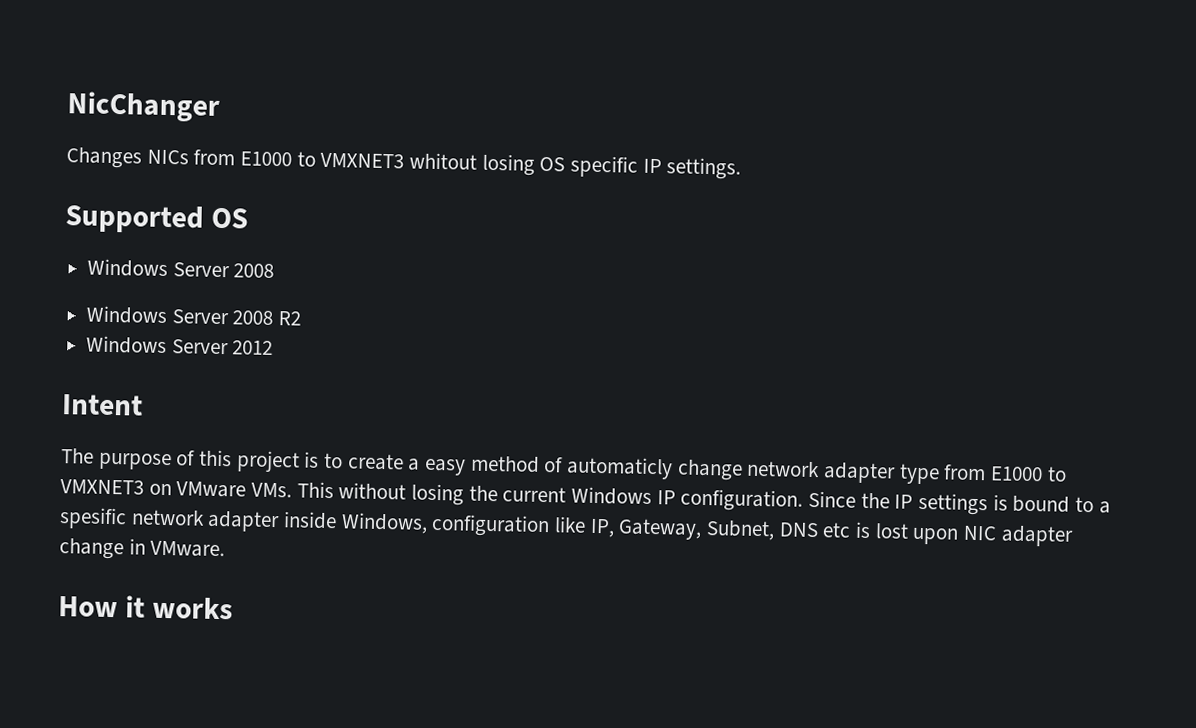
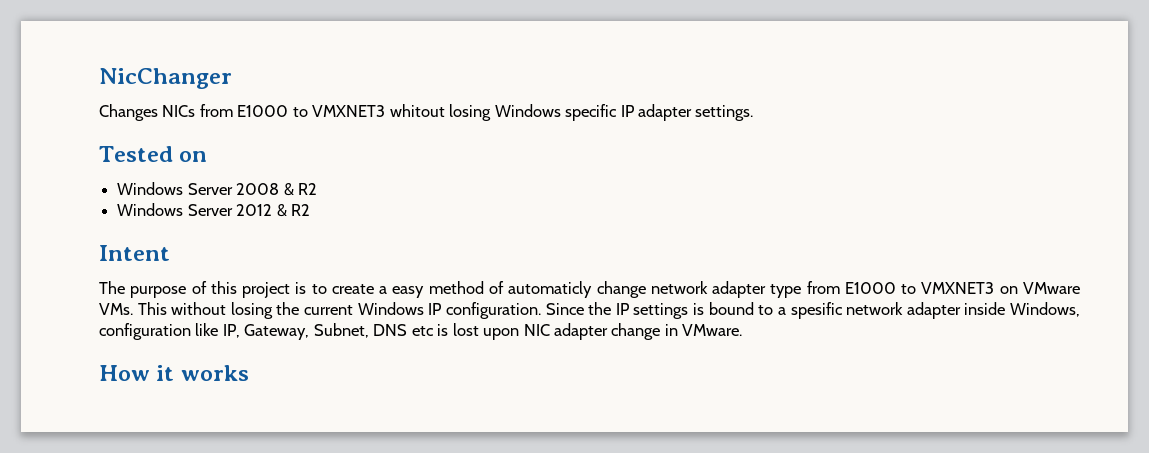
- Changes NICs from E1000 to VMXNET3 whitout losing OS specific IP settings.
+ Changes NICs from E1000 to VMXNET3 whitout losing Windows specific IP adapter settings.
- Supported OS
- Windows Server 2008
- Windows Server 2008 R2
+ Tested on
+ Windows Server 2008 & R2
- Windows Server 2012
+ Windows Server 2012 & R2

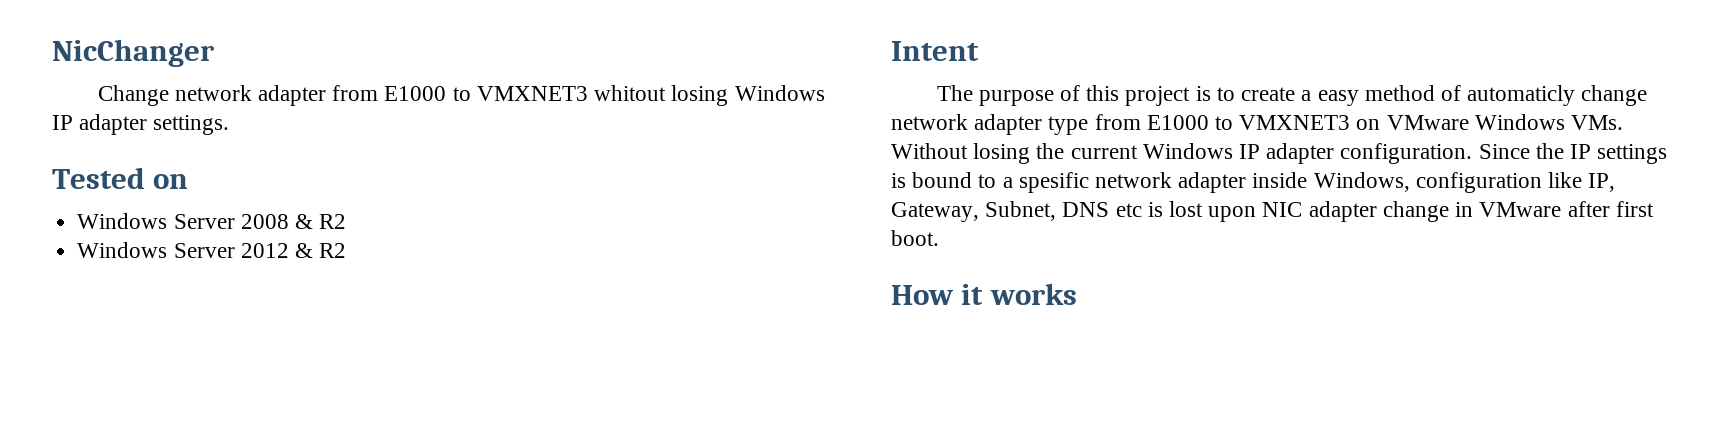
- Changes NICs from E1000 to VMXNET3 whitout losing Windows specific IP adapter settings.
+ Change network adapter from E1000 to VMXNET3 whitout losing Windows IP adapter settings.
- The purpose of this project is to create a easy method of automaticly change network adapter type from E1000 to VMXNET3 on VMware VMs. This without losing the current Windows IP configuration.
+ The purpose of this project is to create a easy method of automaticly change network adapter type from E1000 to VMXNET3 on VMware Windows VMs. Without losing the current Windows IP adapter configuration.
- Since the IP settings is bound to a spesific network adapter inside Windows, configuration like IP, Gateway, Subnet, DNS etc is lost upon NIC adapter change in VMware.
+ Since the IP settings is bound to a spesific network adapter inside Windows, configuration like IP, Gateway, Subnet, DNS etc is lost upon NIC adapter change in VMware after first boot.

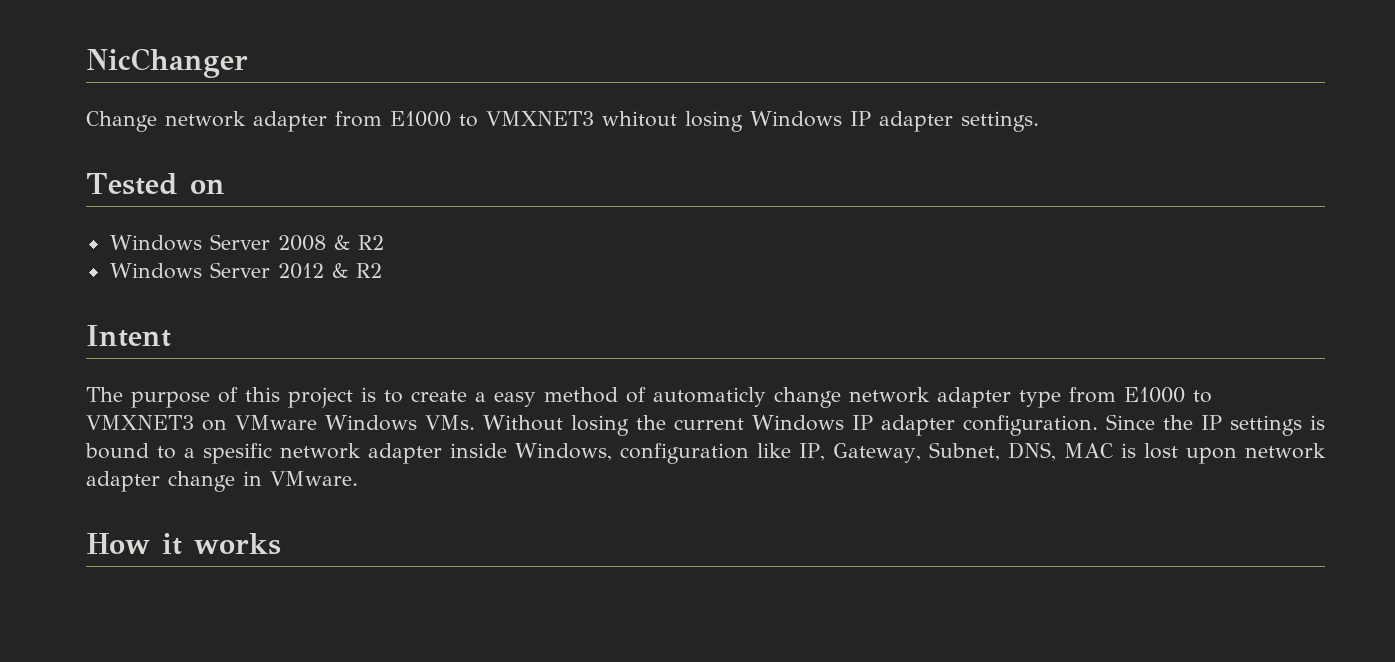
- Since the IP settings is bound to a spesific network adapter inside Windows, configuration like IP, Gateway, Subnet, DNS etc is lost upon NIC adapter change in VMware after first boot.
+ Since the IP settings is bound to a spesific network adapter inside Windows, configuration like IP, Gateway, Subnet, DNS, MAC is lost upon network adapter change in VMware.

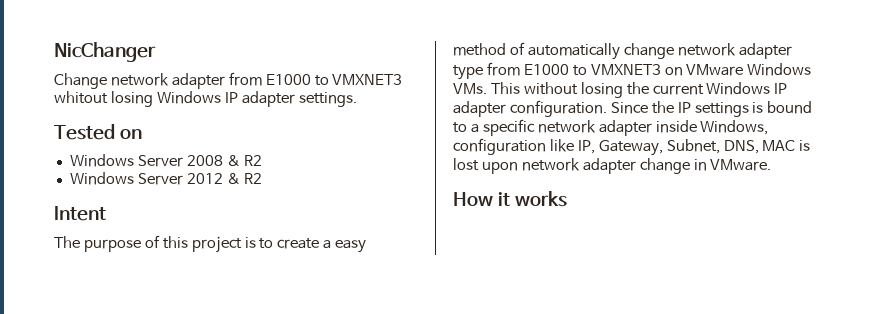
- The purpose of this project is to create a easy method of automaticly change network adapter type from E1000 to VMXNET3 on VMware Windows VMs. Without losing the current Windows IP adapter configuration.
+ The purpose of this project is to create a easy method of automatically change network adapter type from E1000 to VMXNET3 on VMware Windows VMs. This without losing the current Windows IP adapter configuration.
- Since the IP settings is bound to a spesific network adapter inside Windows, configuration like IP, Gateway, Subnet, DNS, MAC is lost upon network adapter change in VMware.
+ Since the IP settings is bound to a specific network adapter inside Windows, configuration like IP, Gateway, Subnet, DNS, MAC is lost upon network adapter change in VMware.

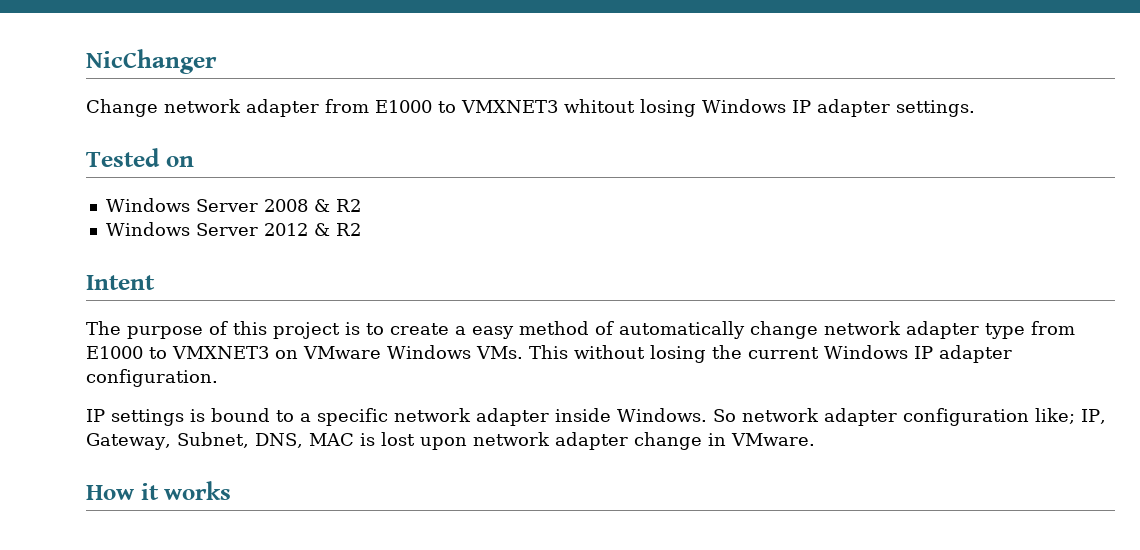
- The purpose of this project is to create a easy method of automatically change network adapter type from E1000 to VMXNET3 on VMware Windows VMs. This without losing the current Windows IP adapter configuration. Since the IP settings is bound to a specific network adapter inside Windows, configuration like IP, Gateway, Subnet, DNS, MAC is lost upon network adapter change in VMware.
+ The purpose of this project is to create a easy method of automatically change network adapter type from E1000 to VMXNET3 on VMware Windows VMs. This without losing the current Windows IP adapter configuration.
+ IP settings is bound to a specific network adapter inside Windows. So network adapter configuration like; IP, Gateway, Subnet, DNS, MAC is lost upon network adapter change in VMware.

